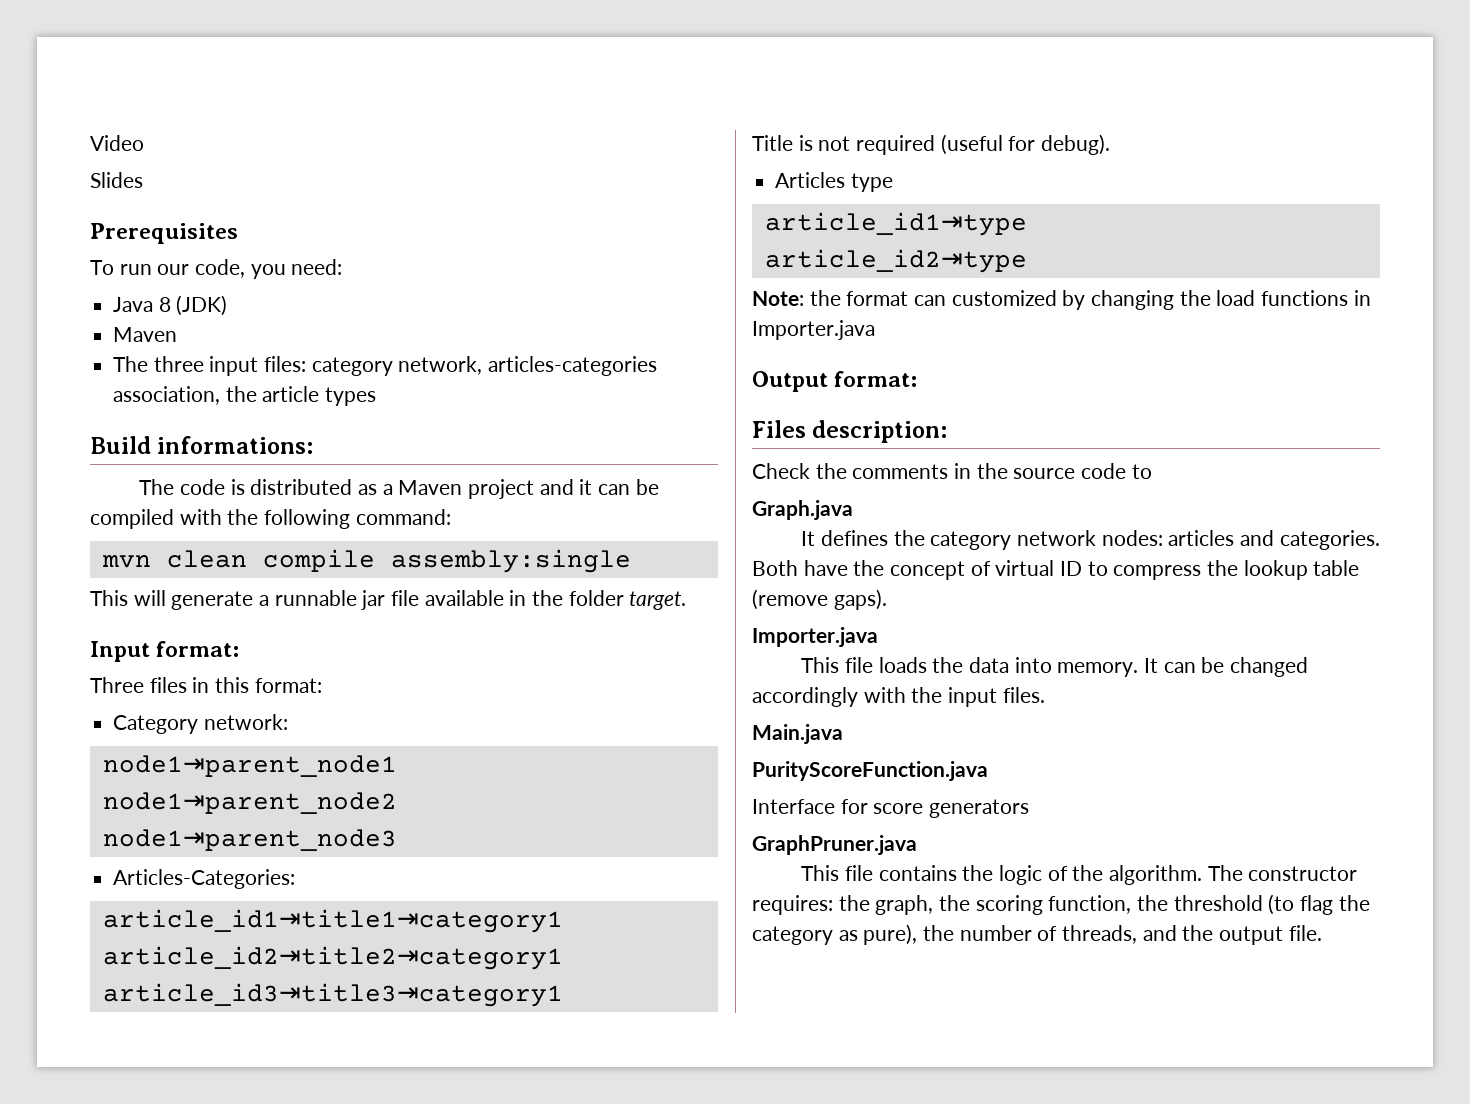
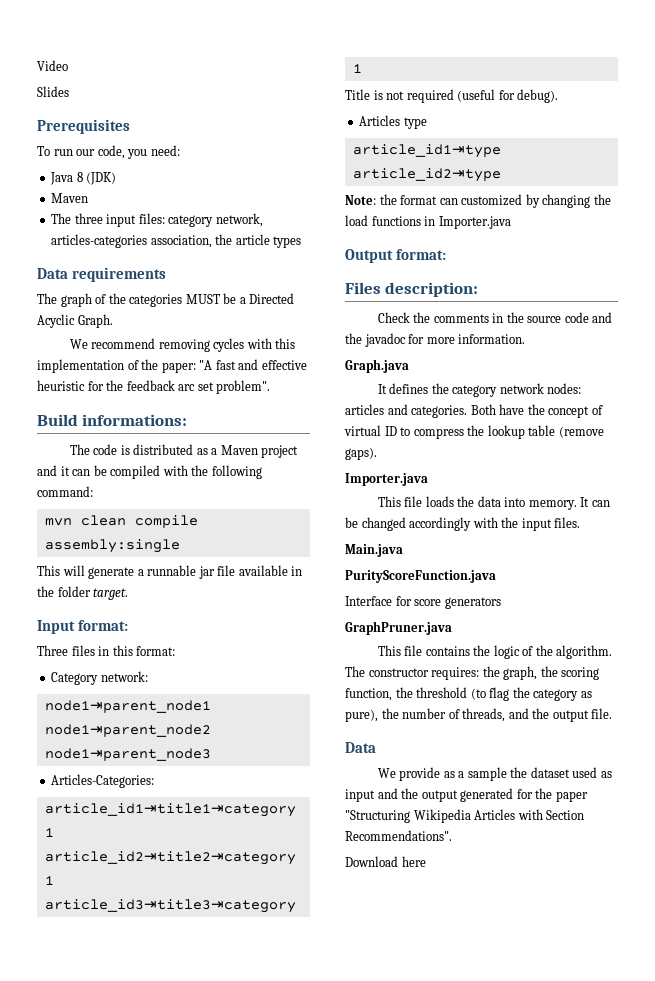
+ Data requirements
+ The graph of the categories MUST be a Directed Acyclic Graph.
+ We recommend removing cycles with this implementation of the paper: "A fast and effective heuristic for the feedback arc set problem".
- Check the comments in the source code to
+ Check the comments in the source code and the javadoc for more information.
  The constructor requires: the graph, the scoring function, the threshold (to flag the category as pure), the number of threads, and the output file.
+ Data
+ We provide as a sample the dataset used as input and the output generated for the paper "Structuring Wikipedia Articles with Section Recommendations".
+ Download here

